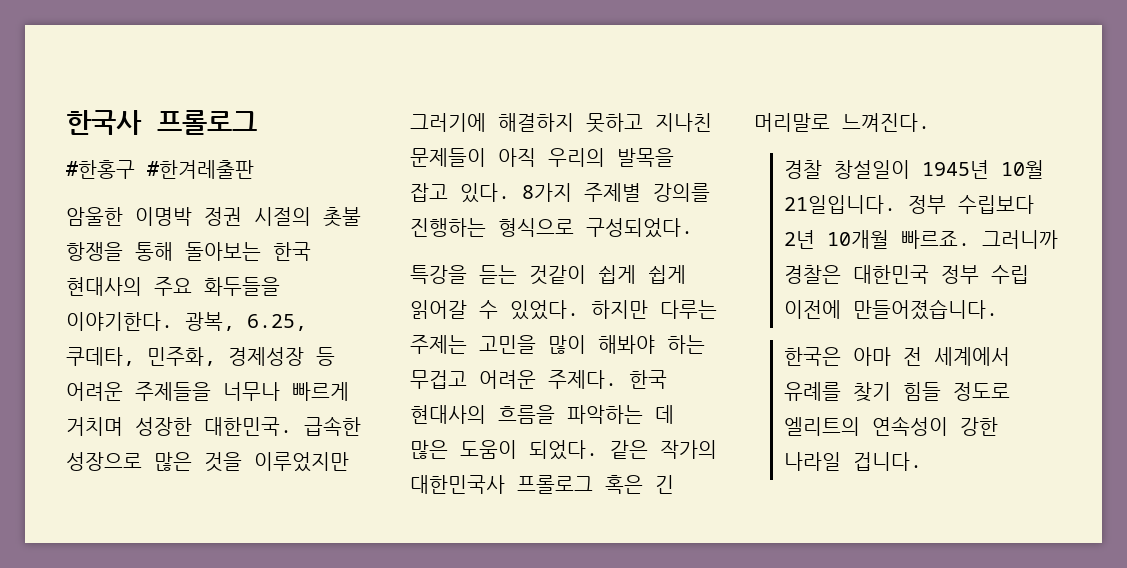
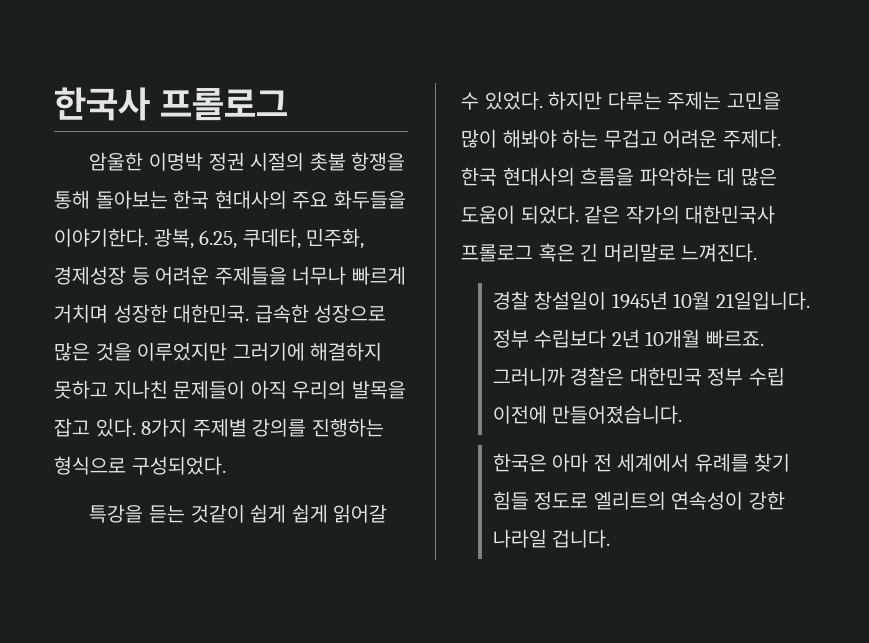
- #한홍구 #한겨레출판

